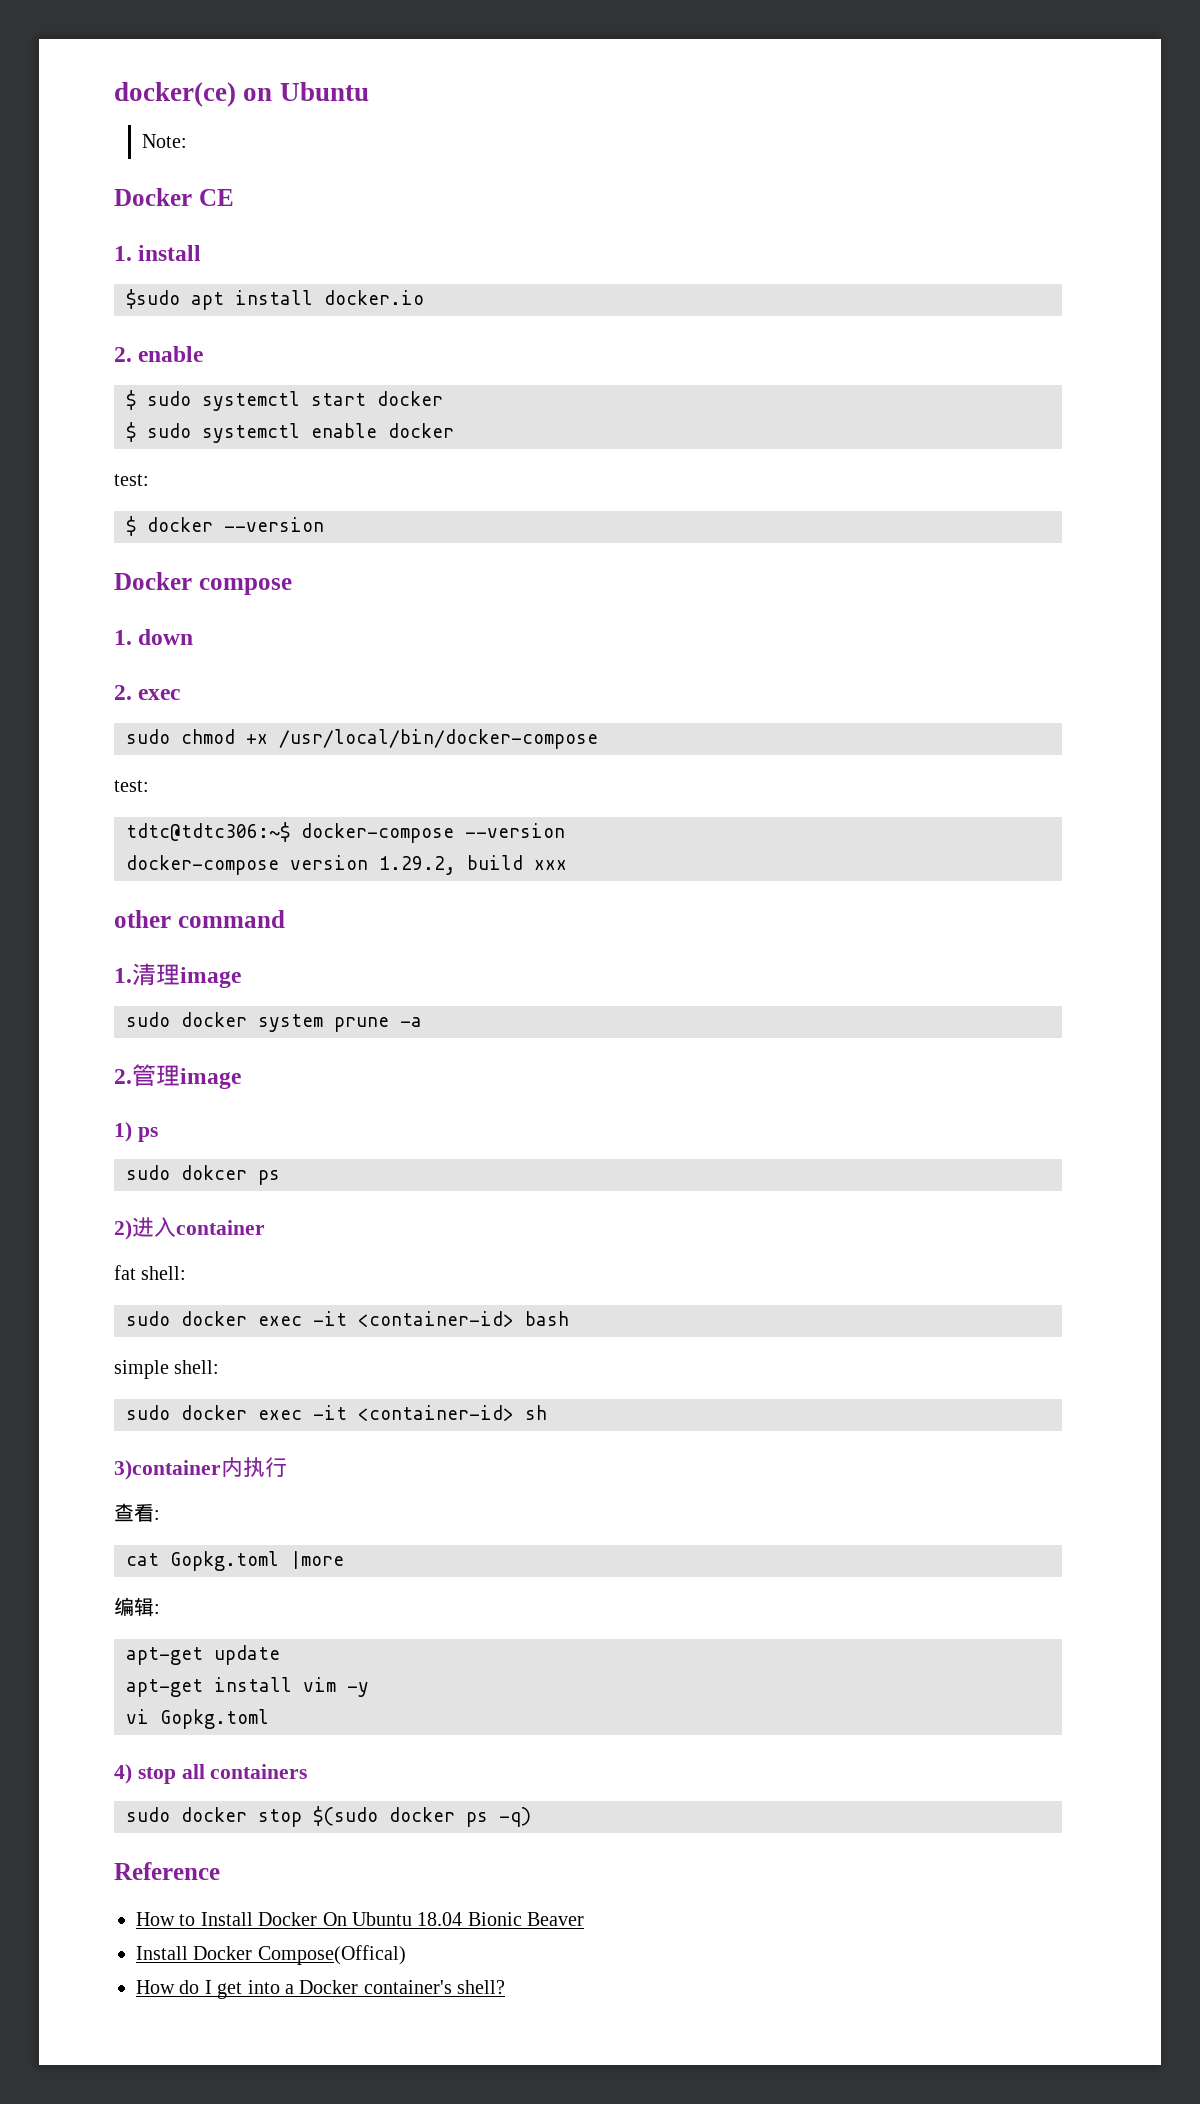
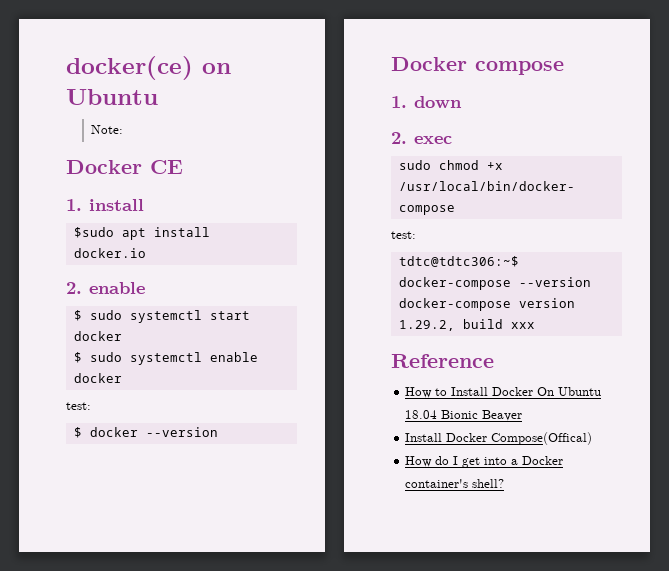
- other command
- 1.清理image
- sudo docker system prune -a
- 2.管理image
- 1) ps
- sudo dokcer ps
- 2)进入container
- fat shell:
- sudo docker exec -it <container-id> bash
- simple shell:
- sudo docker exec -it <container-id> sh
- 3)container内执行
- 查看:
- cat Gopkg.toml |more
- 编辑:
- apt-get update
- apt-get install vim -y
- vi Gopkg.toml
- 4) stop all containers
- sudo docker stop $(sudo docker ps -q)

